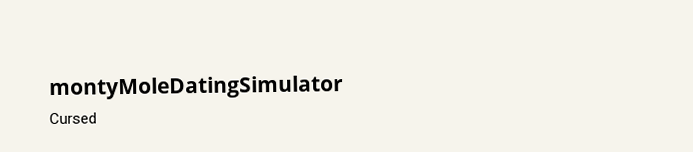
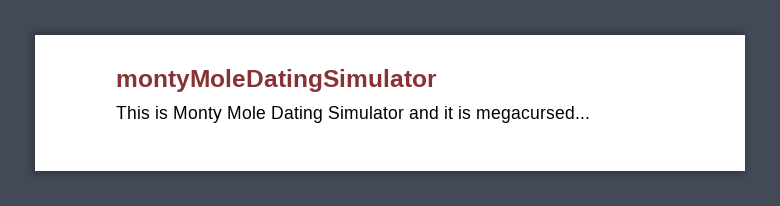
- Cursed
+ This is Monty Mole Dating Simulator and it is megacursed...

